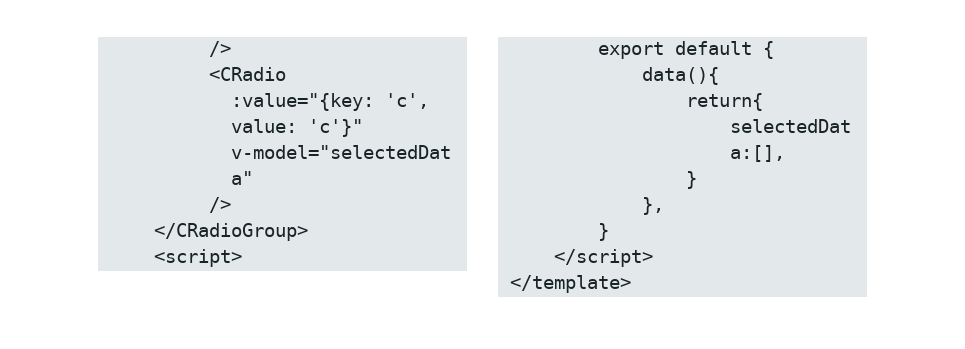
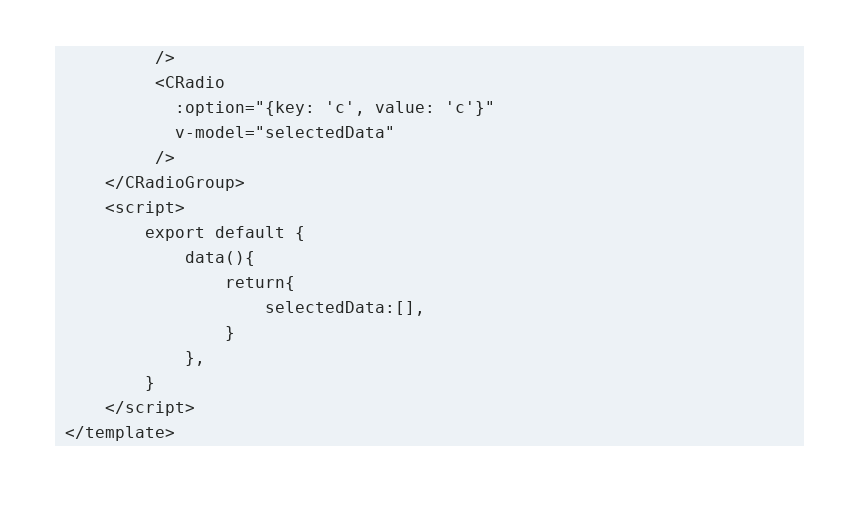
- :value="{key: 'c', value: 'c'}"
+ :option="{key: 'c', value: 'c'}"

